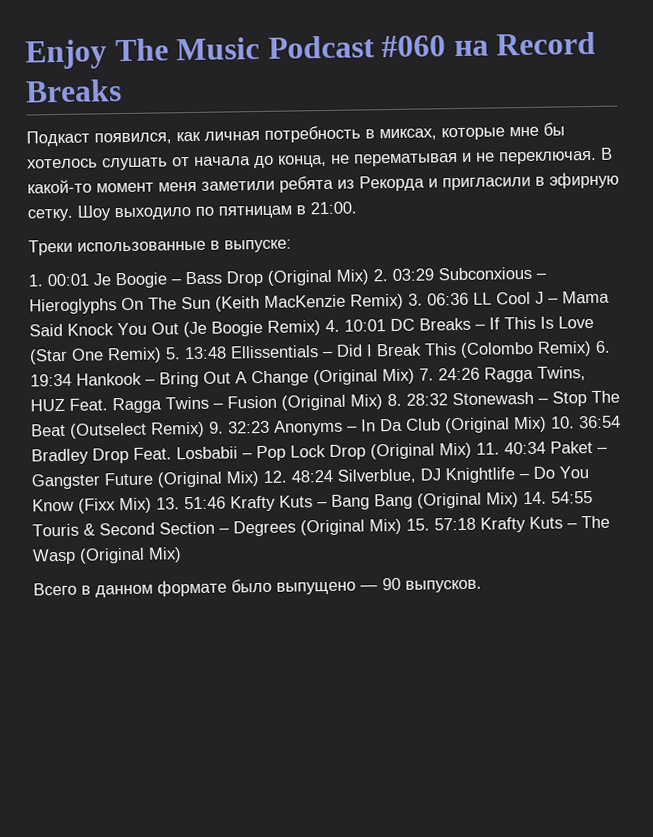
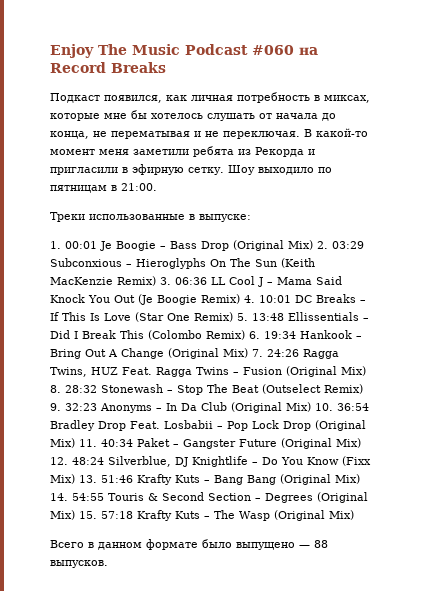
- Всего в данном формате было выпущено — 90 выпусков.
+ Всего в данном формате было выпущено — 88 выпусков.

